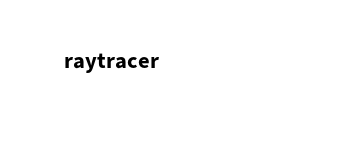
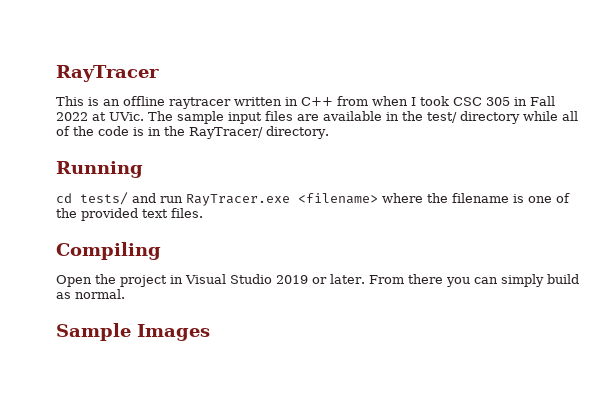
- raytracer
+ RayTracer
+ This is an offline raytracer written in C++ from when I took CSC 305 in Fall 2022 at UVic. The sample input files are available in the test/ directory while all of the code is in the RayTracer/ directory.
+ Running
+ cd tests/ and run RayTracer.exe <filename> where the filename is one of the provided text files.
+ Compiling
+ Open the project in Visual Studio 2019 or later. From there you can simply build as normal.
+ Sample Images

